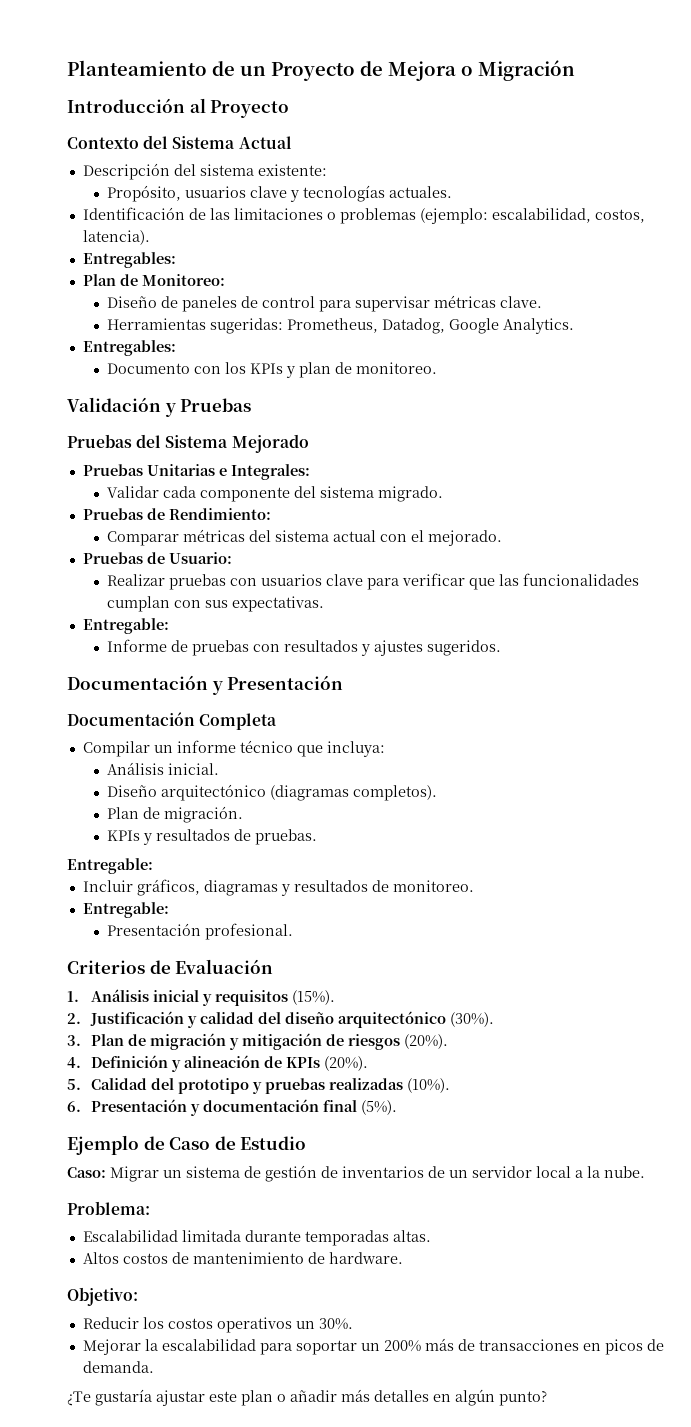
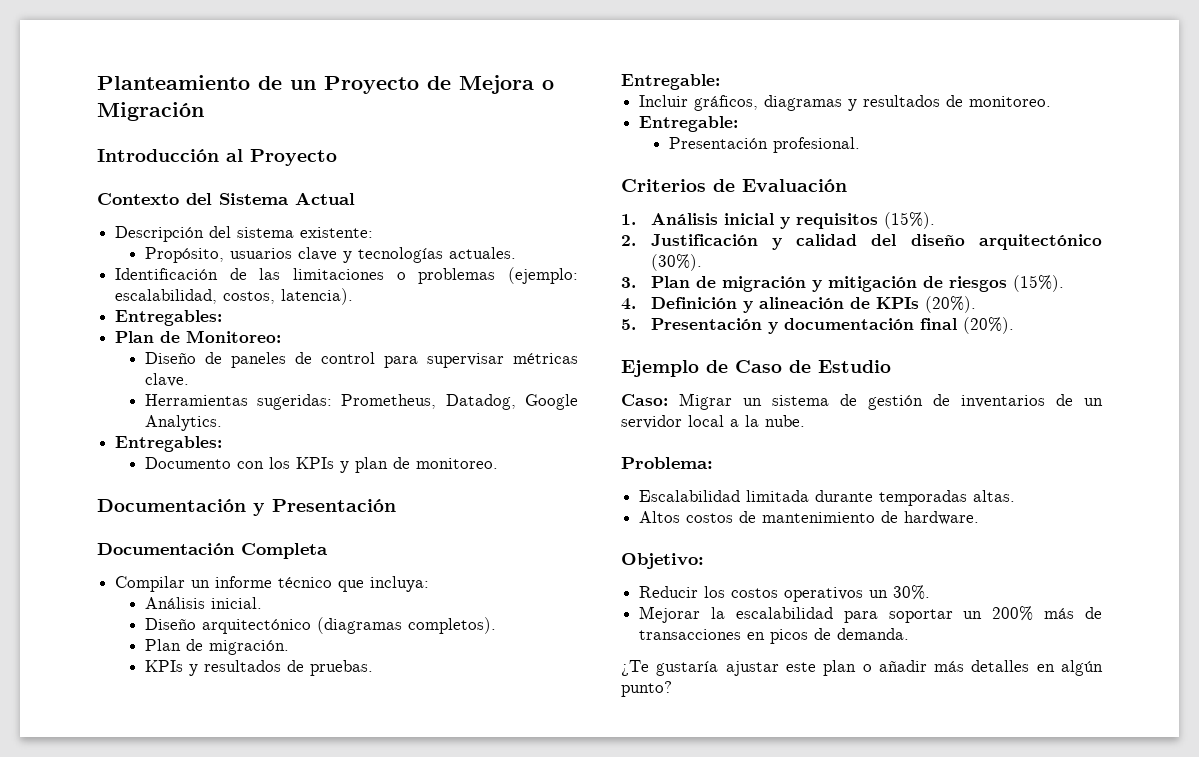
- Validación y Pruebas
- Pruebas del Sistema Mejorado
- Pruebas Unitarias e Integrales:
- Validar cada componente del sistema migrado.
- Pruebas de Rendimiento:
- Comparar métricas del sistema actual con el mejorado.
- Pruebas de Usuario:
- Realizar pruebas con usuarios clave para verificar que las funcionalidades cumplan con sus expectativas.
- Entregable:
- Informe de pruebas con resultados y ajustes sugeridos.
- 3. Plan de migración y mitigación de riesgos (20%).
+ 3. Plan de migración y mitigación de riesgos (15%).
- 5. Calidad del prototipo y pruebas realizadas (10%).
- 6. Presentación y documentación final (5%).
+ 5. Presentación y documentación final (20%).

